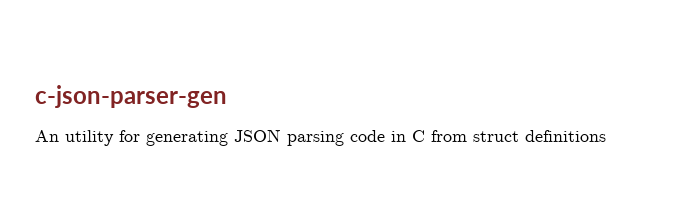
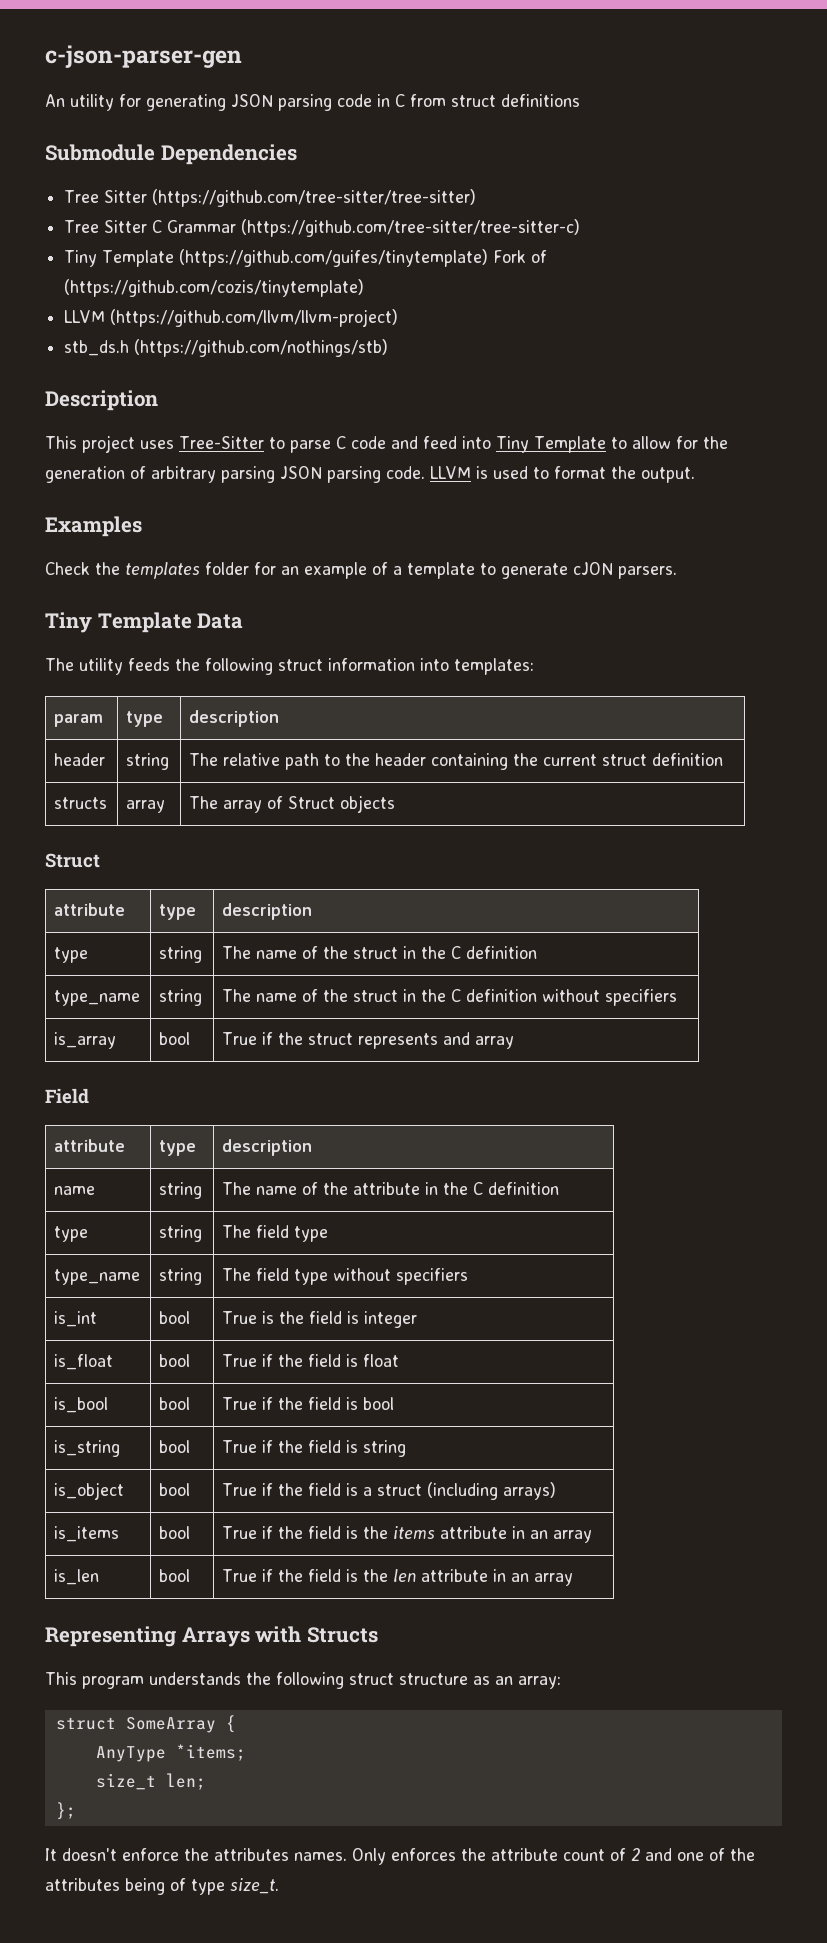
+ Submodule Dependencies
+ Tree Sitter (https://github.com/tree-sitter/tree-sitter)
+ Tree Sitter C Grammar (https://github.com/tree-sitter/tree-sitter-c)
+ Tiny Template (https://github.com/guifes/tinytemplate) Fork of (https://github.com/cozis/tinytemplate)
+ LLVM (https://github.com/llvm/llvm-project)
+ stb_ds.h (https://github.com/nothings/stb)
+ Description
+ This project uses Tree-Sitter to parse C code and feed into Tiny Template to allow for the generation of arbitrary parsing JSON parsing code. LLVM is used to format the output.
+ Examples
+ Check the templates folder for an example of a template to generate cJON parsers.
+ Tiny Template Data
+ The utility feeds the following struct information into templates:
+ param | type | description
+ header | string | The relative path to the header containing the current struct definition
+ structs | array | The array of Struct objects
+ Struct
+ attribute | type | description
+ type | string | The name of the struct in the C definition
+ type_name | string | The name of the struct in the C definition without specifiers
+ is_array | bool | True if the struct represents and array
+ Field
+ attribute | type | description
+ name | string | The name of the attribute in the C definition
+ type | string | The field type
+ type_name | string | The field type without specifiers
+ is_int | bool | True is the field is integer
+ is_float | bool | True if the field is float
+ is_bool | bool | True if the field is bool
+ is_string | bool | True if the field is string
+ is_object | bool | True if the field is a struct (including arrays)
+ is_items | bool | True if the field is the items attribute in an array
+ is_len | bool | True if the field is the len attribute in an array
+ Representing Arrays with Structs
+ This program understands the following struct structure as an array:
+ struct SomeArray {
+ AnyType *items;
+ size_t len;
+ };
+ It doesn't enforce the attributes names. Only enforces the attribute count of 2 and one of the attributes being of type size_t.

